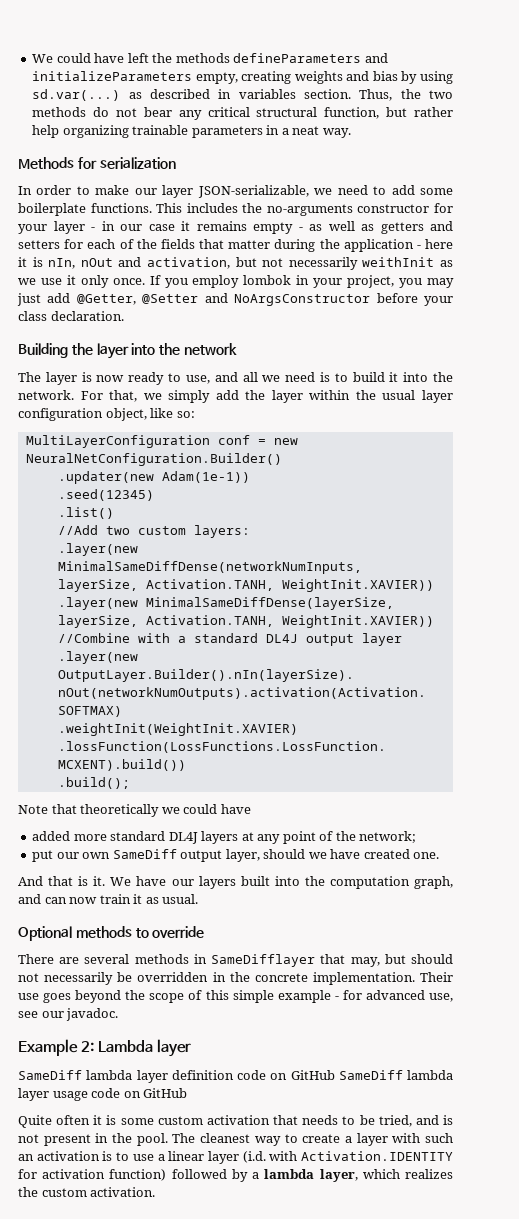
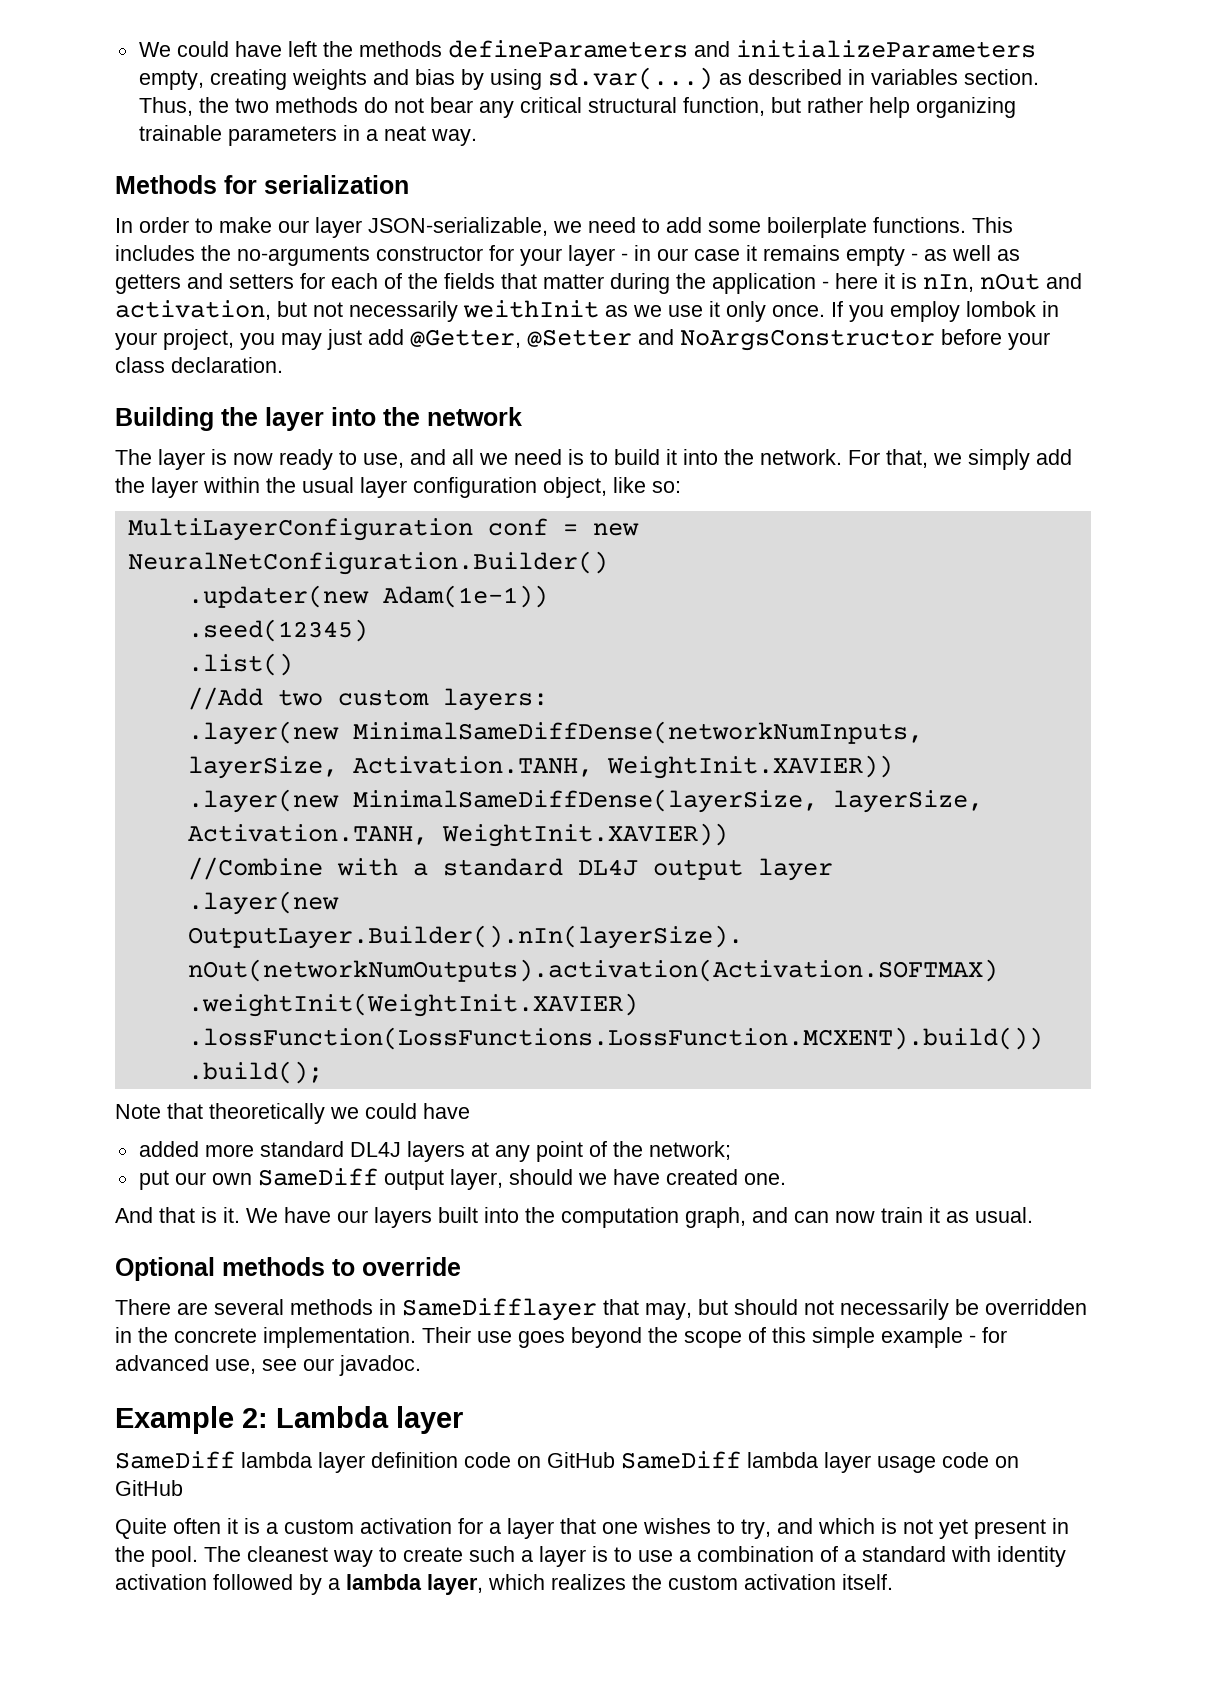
- Quite often it is some custom activation that needs to be tried, and is not present in the pool.
+ Quite often it is a custom activation for a layer that one wishes to try, and which is not yet present in the pool.
- The cleanest way to create a layer with such an activation is to use a linear layer (i.d. with Activation.IDENTITY for activation function) followed by a lambda layer, which realizes the custom activation.
+ The cleanest way to create such a layer is to use a combination of a standard with identity activation followed by a lambda layer, which realizes the custom activation itself.

